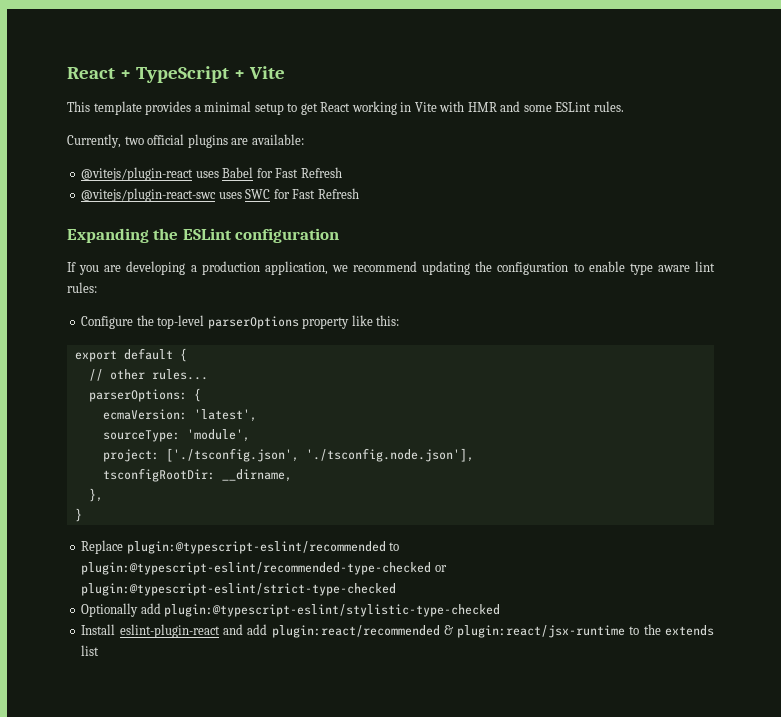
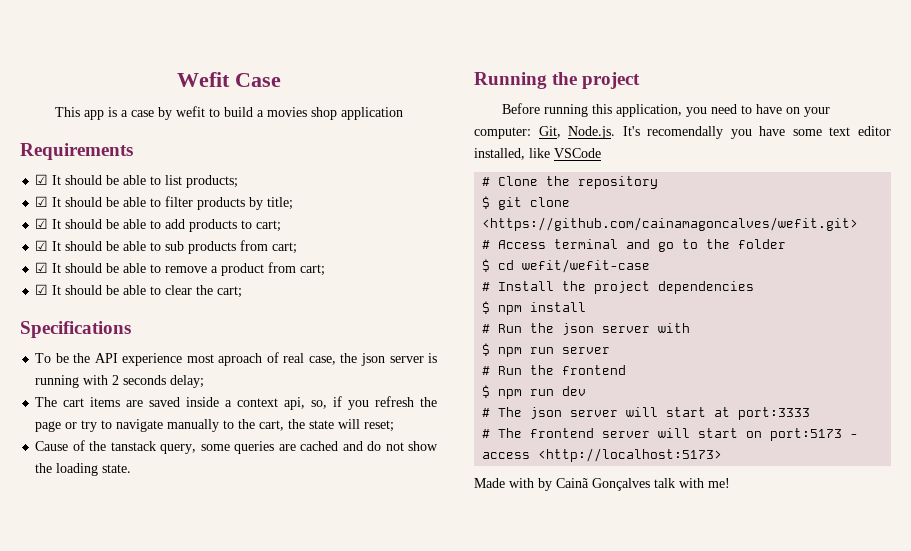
- React + TypeScript + Vite
- This template provides a minimal setup to get React working in Vite with HMR and some ESLint rules.
- Currently, two official plugins are available:
- @vitejs/plugin-react uses Babel for Fast Refresh
- @vitejs/plugin-react-swc uses SWC for Fast Refresh
- Expanding the ESLint configuration
- If you are developing a production application, we recommend updating the configuration to enable type aware lint rules:
- Configure the top-level parserOptions property like this:
- export default {
- // other rules...
- parserOptions: {
- ecmaVersion: 'latest',
- sourceType: 'module',
- project: ['./tsconfig.json', './tsconfig.node.json'],
- tsconfigRootDir: __dirname,
- },
- }
- Replace plugin:@typescript-eslint/recommended to plugin:@typescript-eslint/recommended-type-checked or plugin:@typescript-eslint/strict-type-checked
- Optionally add plugin:@typescript-eslint/stylistic-type-checked
- Install eslint-plugin-react and add plugin:react/recommended & plugin:react/jsx-runtime to the extends list
+ Wefit Case
+ This app is a case by wefit to build a movies shop application
+ Requirements
+ ☑ It should be able to list products;
+ ☑ It should be able to filter products by title;
+ ☑ It should be able to add products to cart;
+ ☑ It should be able to sub products from cart;
+ ☑ It should be able to remove a product from cart;
+ ☑ It should be able to clear the cart;
+ Specifications
+ To be the API experience most aproach of real case, the json server is running with 2 seconds delay;
+ The cart items are saved inside a context api, so, if you refresh the page or try to navigate manually to the cart, the state will reset;
+ Cause of the tanstack query, some queries are cached and do not show the loading state.
+ Running the project
+ Before running this application, you need to have on your computer: Git, Node.js. It's recomendally you have some text editor installed, like VSCode
+ # Clone the repository
+ $ git clone <https://github.com/cainamagoncalves/wefit.git>
+ # Access terminal and go to the folder
+ $ cd wefit/wefit-case
+ # Install the project dependencies
+ $ npm install
+ # Run the json server with
+ $ npm run server
+ # Run the frontend
+ $ npm run dev
+ # The json server will start at port:3333
+ # The frontend server will start on port:5173 - access <http://localhost:5173>
+ Made with by Cainã Gonçalves talk with me!

